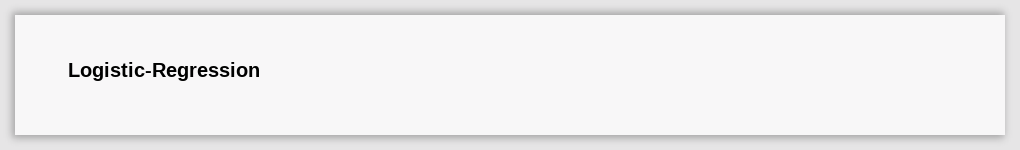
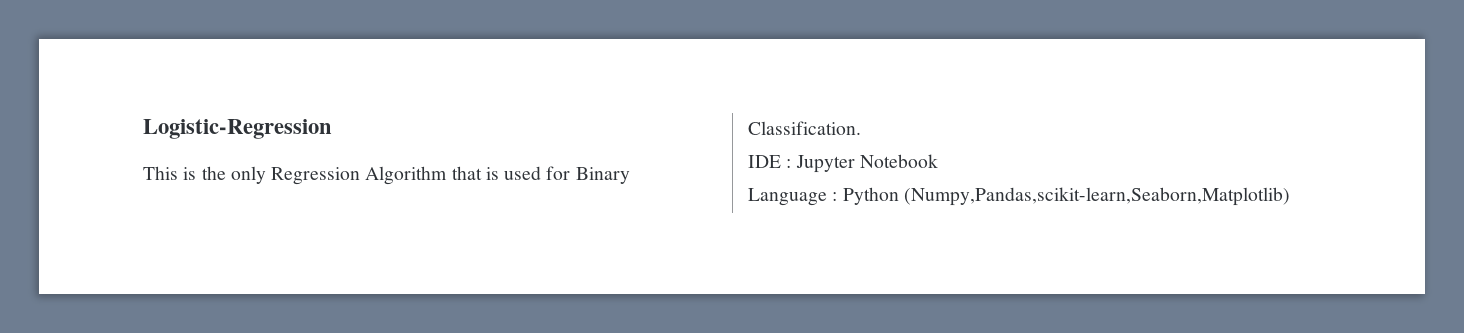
+ This is the only Regression Algorithm that is used for Binary Classification.
+ IDE : Jupyter Notebook
+ Language : Python (Numpy,Pandas,scikit-learn,Seaborn,Matplotlib)

